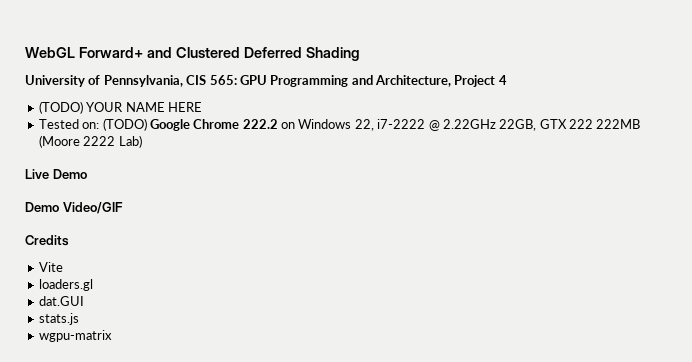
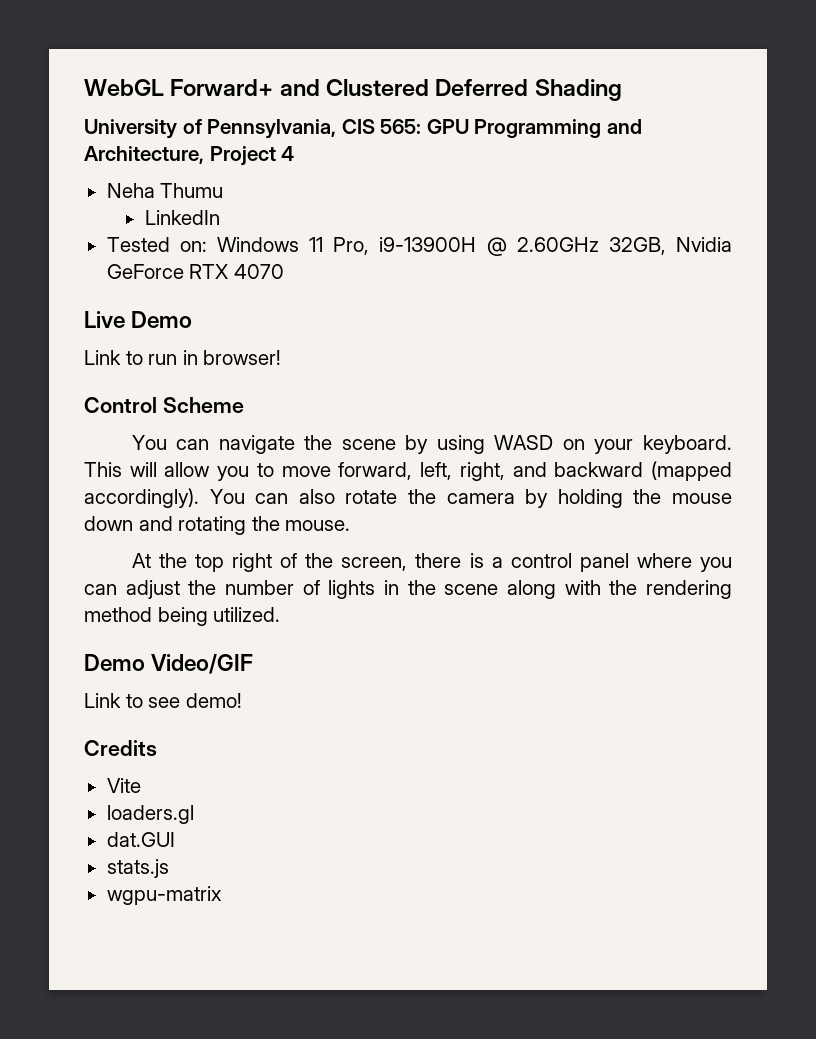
- (TODO) YOUR NAME HERE
- Tested on: (TODO) Google Chrome 222.2 on Windows 22, i7-2222 @ 2.22GHz 22GB, GTX 222 222MB (Moore 2222 Lab)
+ Neha Thumu
+ LinkedIn
+ Tested on: Windows 11 Pro, i9-13900H @ 2.60GHz 32GB, Nvidia GeForce RTX 4070
  Live Demo
+ Link to run in browser!
+ Control Scheme
+ You can navigate the scene by using WASD on your keyboard. This will allow you to move forward, left, right, and backward (mapped accordingly). You can also rotate the camera by holding the mouse down and rotating the mouse.
+ At the top right of the screen, there is a control panel where you can adjust the number of lights in the scene along with the rendering method being utilized.
  Demo Video/GIF
+ Link to see demo!

